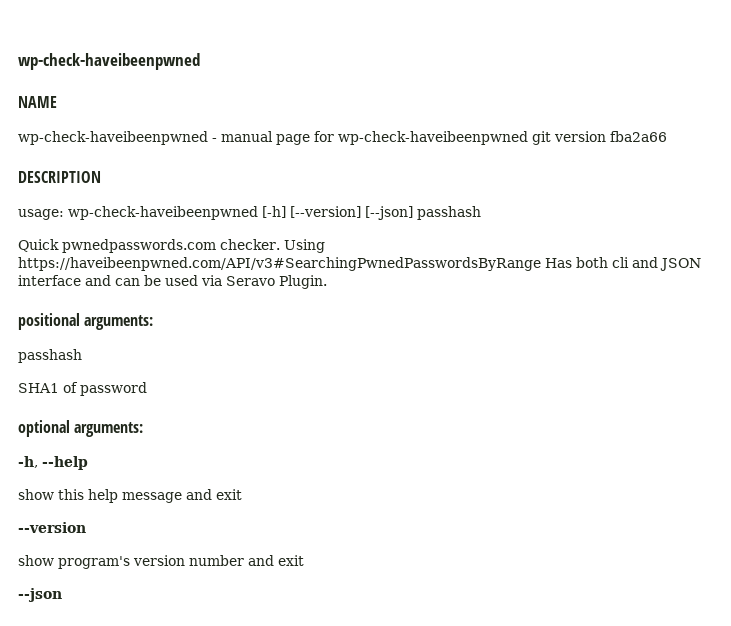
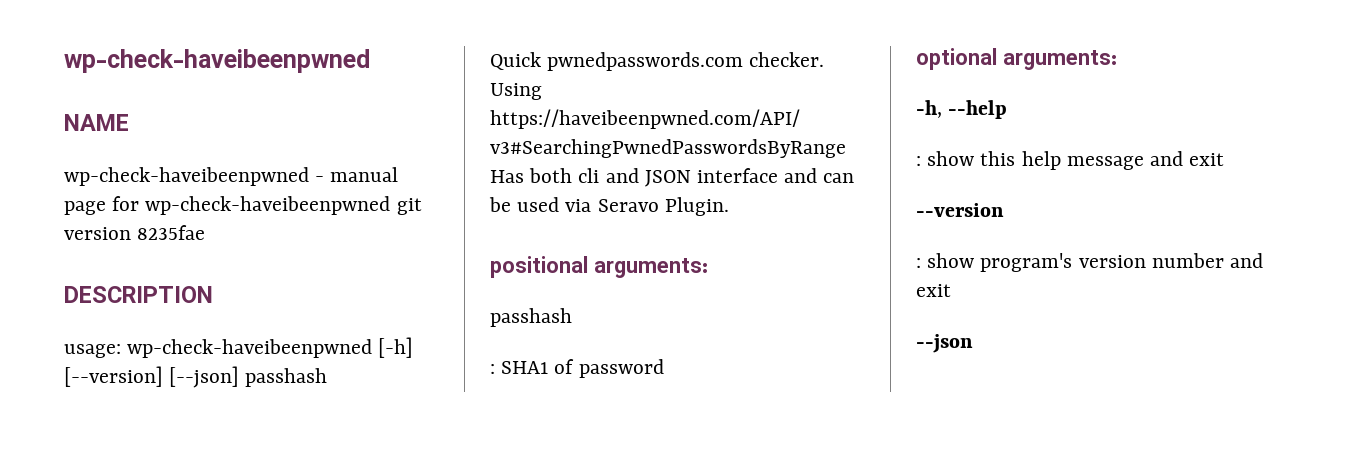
- wp-check-haveibeenpwned - manual page for wp-check-haveibeenpwned git version fba2a66
+ wp-check-haveibeenpwned - manual page for wp-check-haveibeenpwned git version 8235fae
- SHA1 of password
+ : SHA1 of password
- show this help message and exit
+ : show this help message and exit
- show program's version number and exit
+ : show program's version number and exit

